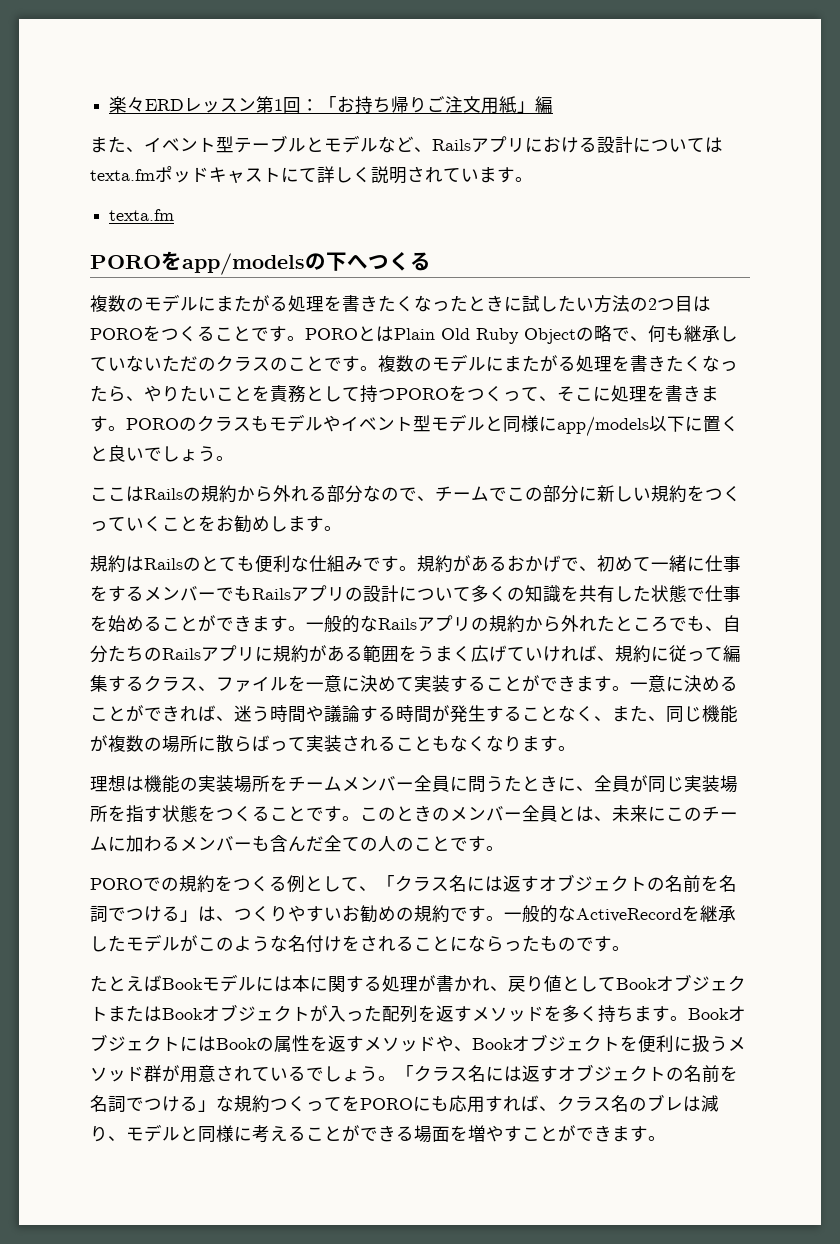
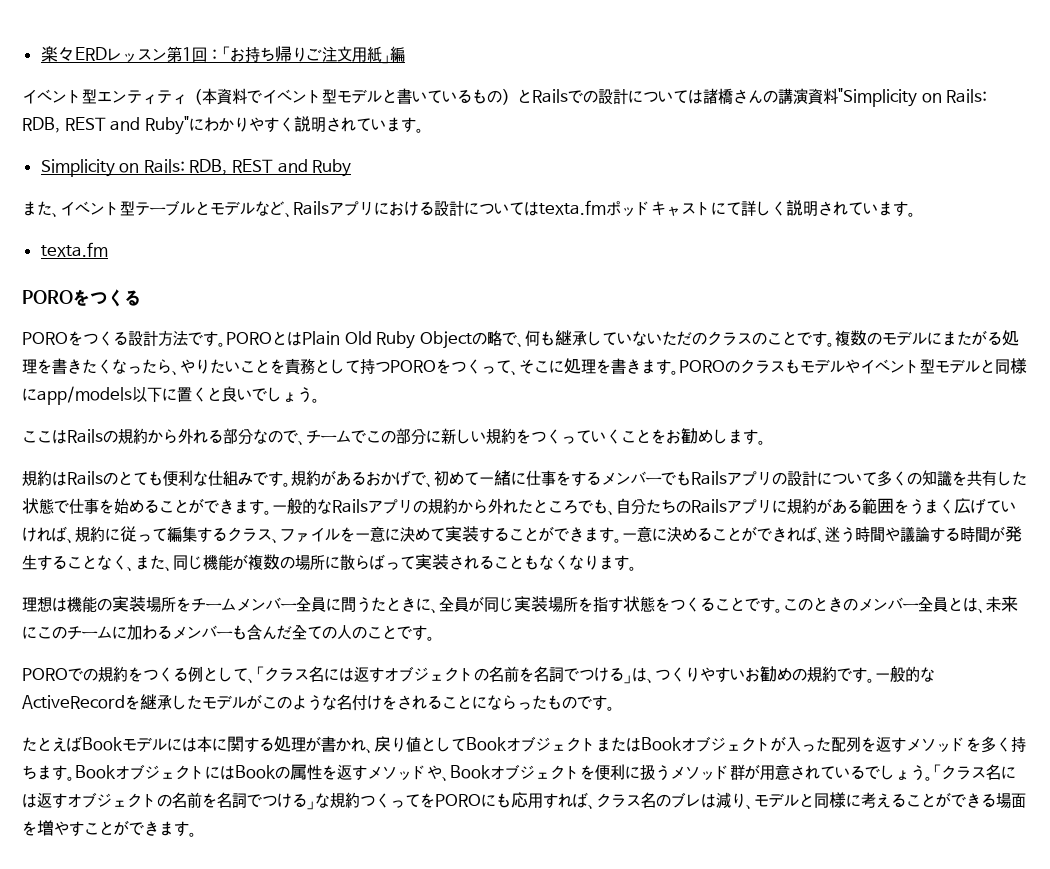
+ イベント型エンティティ（本資料でイベント型モデルと書いているもの）とRailsでの設計については諸橋さんの講演資料"Simplicity on Rails: RDB, REST and Ruby"にわかりやすく説明されています。
+ Simplicity on Rails: RDB, REST and Ruby
  また、イベント型テーブルとモデルなど、Railsアプリにおける設計についてはtexta.fmポッドキャストにて詳しく説明されています。
  texta.fm
- POROをapp/modelsの下へつくる
+ POROをつくる
- 複数のモデルにまたがる処理を書きたくなったときに試したい方法の2つ目はPOROをつくることです。
+ POROをつくる設計方法です。

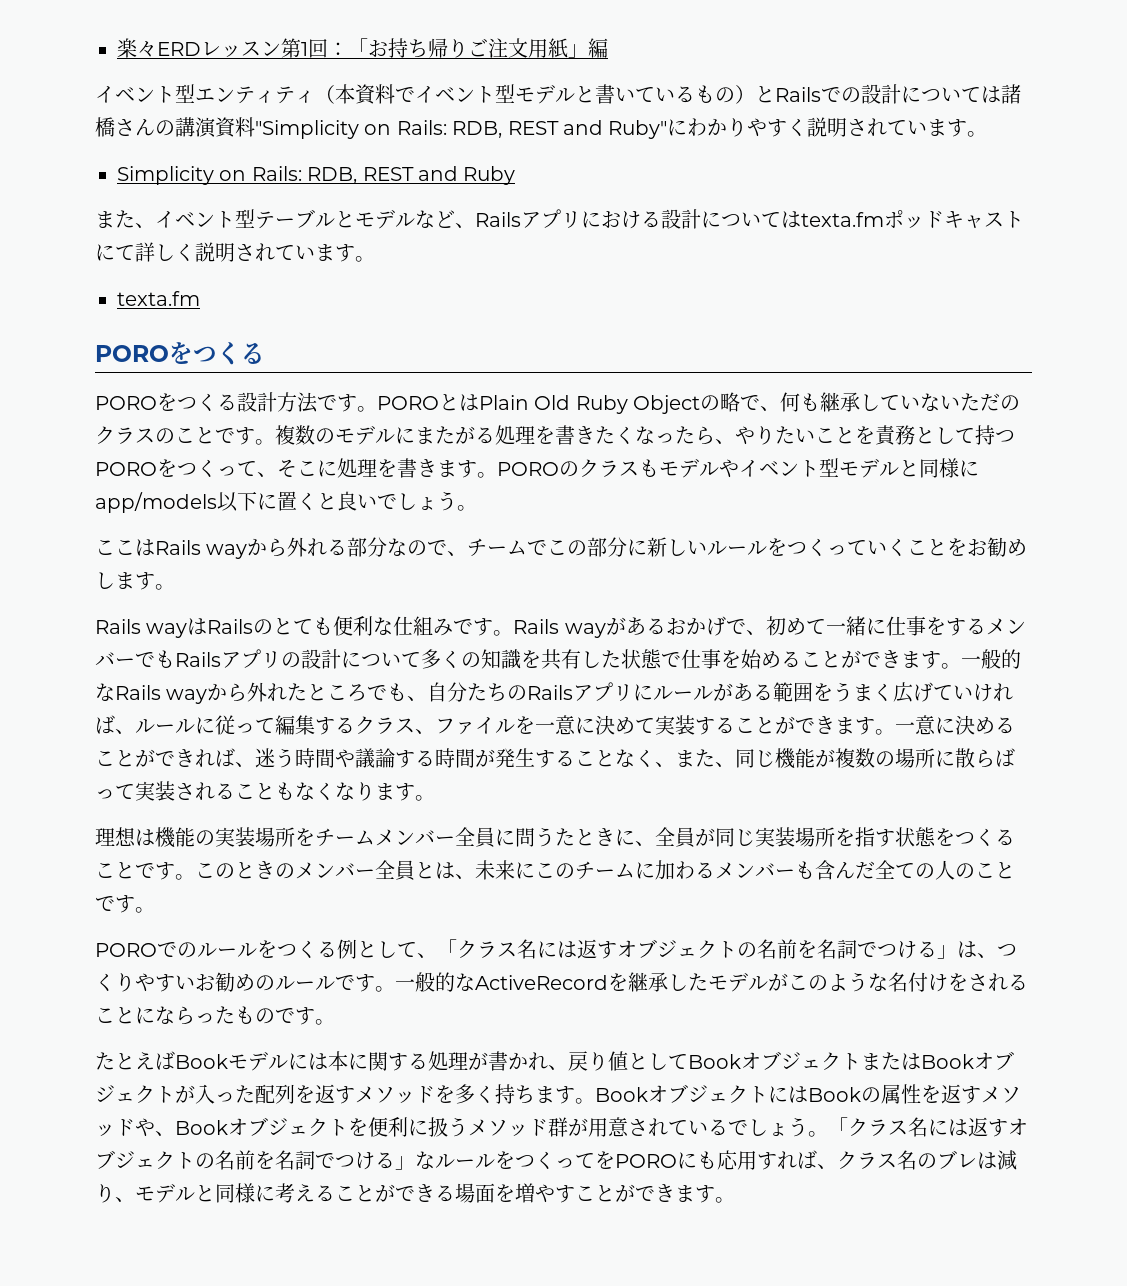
- ここはRailsの規約から外れる部分なので、チームでこの部分に新しい規約をつくっていくことをお勧めします。
+ ここはRails wayから外れる部分なので、チームでこの部分に新しいルールをつくっていくことをお勧めします。
- 規約はRailsのとても便利な仕組みです。
+ Rails wayはRailsのとても便利な仕組みです。
- 規約があるおかげで、初めて一緒に仕事をするメンバーでもRailsアプリの設計について多くの知識を共有した状態で仕事を始めることができます。
+ Rails wayがあるおかげで、初めて一緒に仕事をするメンバーでもRailsアプリの設計について多くの知識を共有した状態で仕事を始めることができます。
- 一般的なRailsアプリの規約から外れたところでも、自分たちのRailsアプリに規約がある範囲をうまく広げていければ、規約に従って編集するクラス、ファイルを一意に決めて実装することができます。
+ 一般的なRails wayから外れたところでも、自分たちのRailsアプリにルールがある範囲をうまく広げていければ、ルールに従って編集するクラス、ファイルを一意に決めて実装することができます。
- POROでの規約をつくる例として、「クラス名には返すオブジェクトの名前を名詞でつける」は、つくりやすいお勧めの規約です。
+ POROでのルールをつくる例として、「クラス名には返すオブジェクトの名前を名詞でつける」は、つくりやすいお勧めのルールです。
- 「クラス名には返すオブジェクトの名前を名詞でつける」な規約つくってをPOROにも応用すれば、クラス名のブレは減り、モデルと同様に考えることができる場面を増やすことができます。
+ 「クラス名には返すオブジェクトの名前を名詞でつける」なルールをつくってをPOROにも応用すれば、クラス名のブレは減り、モデルと同様に考えることができる場面を増やすことができます。

